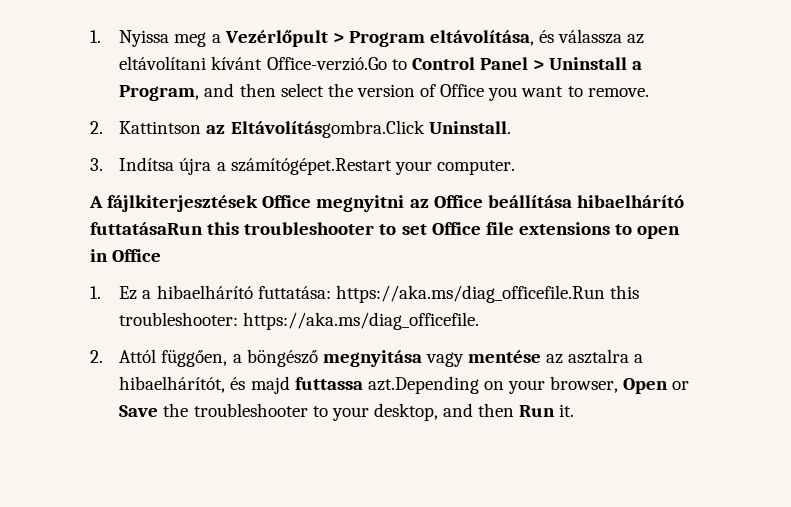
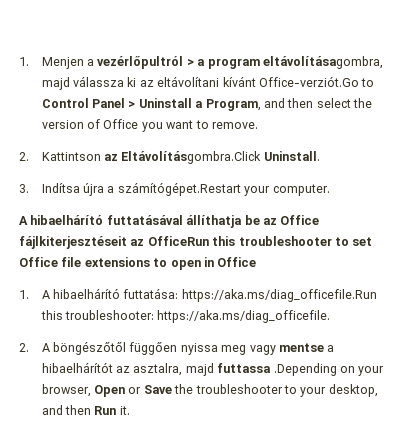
- 1. Nyissa meg a Vezérlőpult > Program eltávolítása, és válassza az eltávolítani kívánt Office-verzió.Go to Control Panel > Uninstall a Program, and then select the version of Office you want to remove.
+ 1. Menjen a vezérlőpultról > a program eltávolításagombra, majd válassza ki az eltávolítani kívánt Office-verziót.Go to Control Panel > Uninstall a Program, and then select the version of Office you want to remove.
- A fájlkiterjesztések Office megnyitni az Office beállítása hibaelhárító futtatásaRun this troubleshooter to set Office file extensions to open in Office
+ A hibaelhárító futtatásával állíthatja be az Office fájlkiterjesztéseit az OfficeRun this troubleshooter to set Office file extensions to open in Office
- 1. Ez a hibaelhárító futtatása: https://aka.ms/diag_officefile.Run this troubleshooter: https://aka.ms/diag_officefile.
+ 1. A hibaelhárító futtatása: https://aka.ms/diag_officefile.Run this troubleshooter: https://aka.ms/diag_officefile.
- 2. Attól függően, a böngésző megnyitása vagy mentése az asztalra a hibaelhárítót, és majd futtassa azt.Depending on your browser, Open or Save the troubleshooter to your desktop, and then Run it.
+ 2. A böngészőtől függően nyissa meg vagy mentse a hibaelhárítót az asztalra, majd futtassa .Depending on your browser, Open or Save the troubleshooter to your desktop, and then Run it.

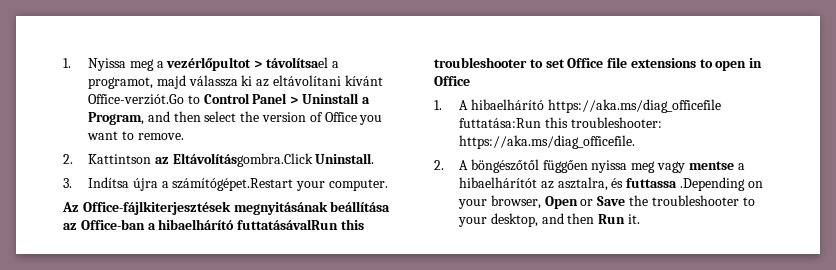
- 1. Menjen a vezérlőpultról > a program eltávolításagombra, majd válassza ki az eltávolítani kívánt Office-verziót.Go to Control Panel > Uninstall a Program, and then select the version of Office you want to remove.
+ 1. Nyissa meg a vezérlőpultot > távolítsael a programot, majd válassza ki az eltávolítani kívánt Office-verziót.Go to Control Panel > Uninstall a Program, and then select the version of Office you want to remove.
- A hibaelhárító futtatásával állíthatja be az Office fájlkiterjesztéseit az OfficeRun this troubleshooter to set Office file extensions to open in Office
+ Az Office-fájlkiterjesztések megnyitásának beállítása az Office-ban a hibaelhárító futtatásávalRun this troubleshooter to set Office file extensions to open in Office
- 1. A hibaelhárító futtatása: https://aka.ms/diag_officefile.Run this troubleshooter: https://aka.ms/diag_officefile.
+ 1. A hibaelhárító https://aka.ms/diag_officefile futtatása:Run this troubleshooter: https://aka.ms/diag_officefile.
- 2. A böngészőtől függően nyissa meg vagy mentse a hibaelhárítót az asztalra, majd futtassa .Depending on your browser, Open or Save the troubleshooter to your desktop, and then Run it.
+ 2. A böngészőtől függően nyissa meg vagy mentse a hibaelhárítót az asztalra, és futtassa .Depending on your browser, Open or Save the troubleshooter to your desktop, and then Run it.

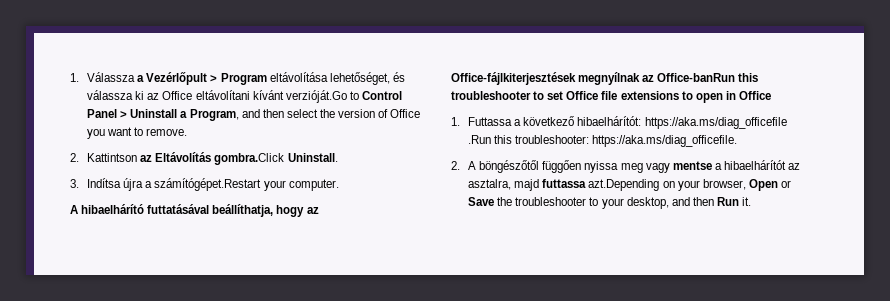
- 1. Nyissa meg a vezérlőpultot > távolítsael a programot, majd válassza ki az eltávolítani kívánt Office-verziót.Go to Control Panel > Uninstall a Program, and then select the version of Office you want to remove.
+ 1. Válassza a Vezérlőpult > Program eltávolítása lehetőséget, és válassza ki az Office eltávolítani kívánt verzióját.Go to Control Panel > Uninstall a Program, and then select the version of Office you want to remove.
- 2. Kattintson az Eltávolításgombra.Click Uninstall.
+ 2. Kattintson az Eltávolítás gombra.Click Uninstall.
- Az Office-fájlkiterjesztések megnyitásának beállítása az Office-ban a hibaelhárító futtatásávalRun this troubleshooter to set Office file extensions to open in Office
+ A hibaelhárító futtatásával beállíthatja, hogy az Office-fájlkiterjesztések megnyílnak az Office-banRun this troubleshooter to set Office file extensions to open in Office
- 1. A hibaelhárító https://aka.ms/diag_officefile futtatása:Run this troubleshooter: https://aka.ms/diag_officefile.
+ 1. Futtassa a következő hibaelhárítót: https://aka.ms/diag_officefile .Run this troubleshooter: https://aka.ms/diag_officefile.
- 2. A böngészőtől függően nyissa meg vagy mentse a hibaelhárítót az asztalra, és futtassa .Depending on your browser, Open or Save the troubleshooter to your desktop, and then Run it.
+ 2. A böngészőtől függően nyissa meg vagy mentse a hibaelhárítót az asztalra, majd futtassa azt.Depending on your browser, Open or Save the troubleshooter to your desktop, and then Run it.

